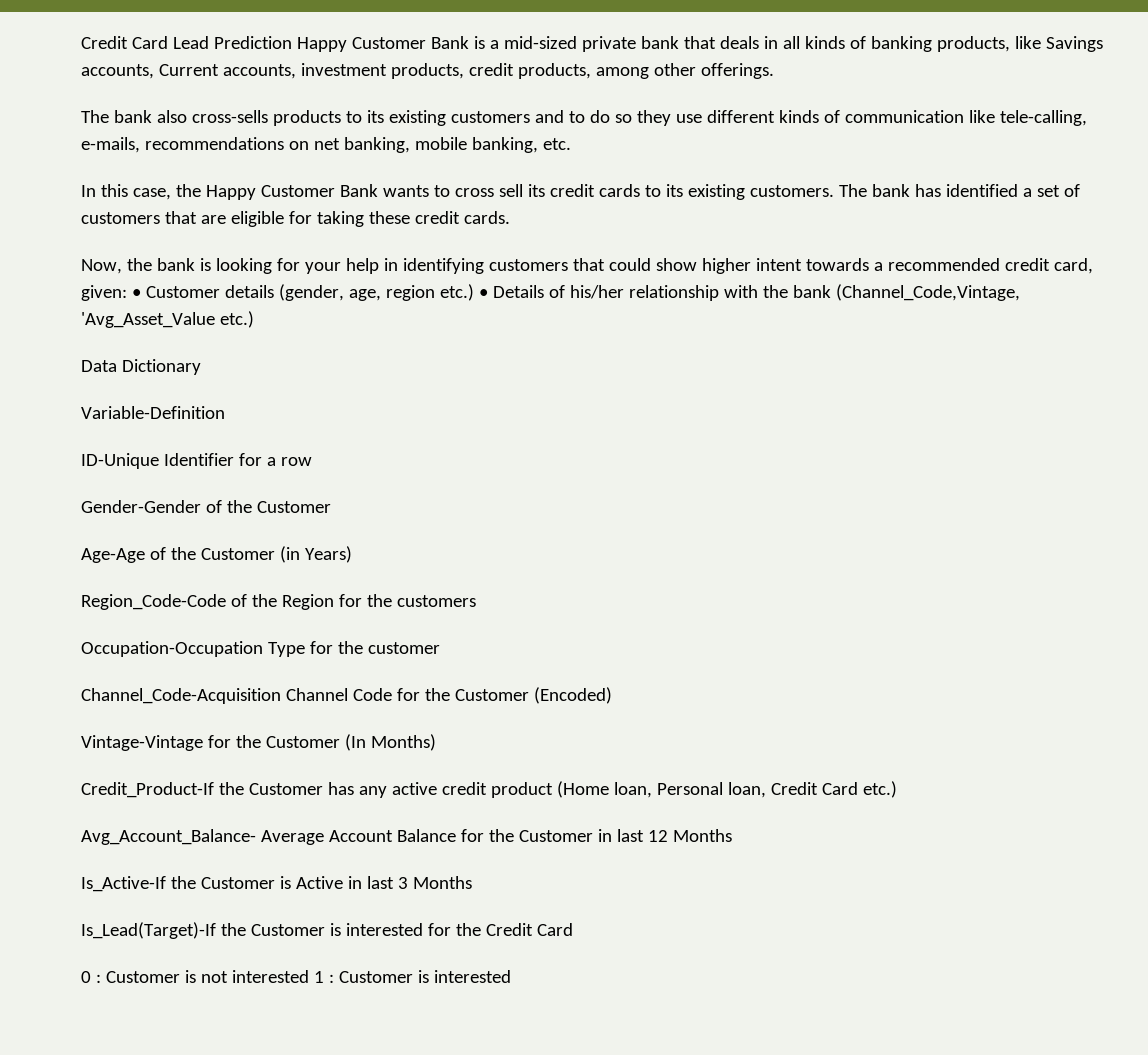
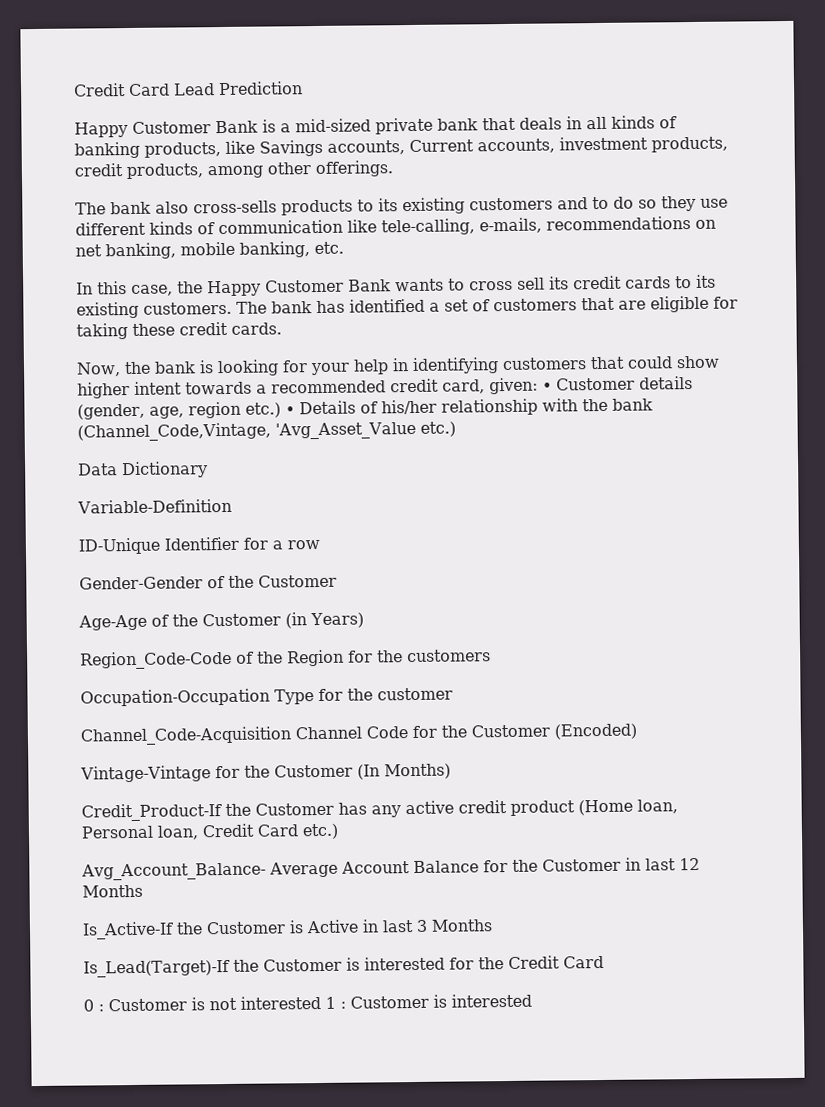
- Credit Card Lead Prediction Happy Customer Bank is a mid-sized private bank that deals in all kinds of banking products, like Savings accounts, Current accounts, investment products, credit products, among other offerings.
+ Credit Card Lead Prediction
+ Happy Customer Bank is a mid-sized private bank that deals in all kinds of banking products, like Savings accounts, Current accounts, investment products, credit products, among other offerings.

